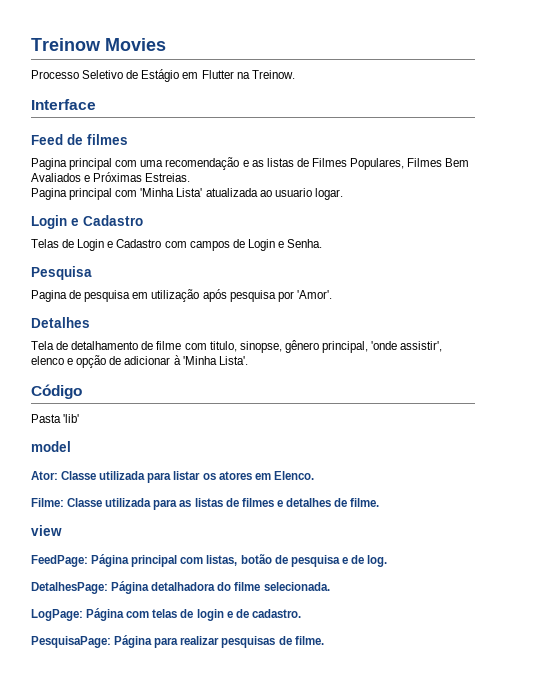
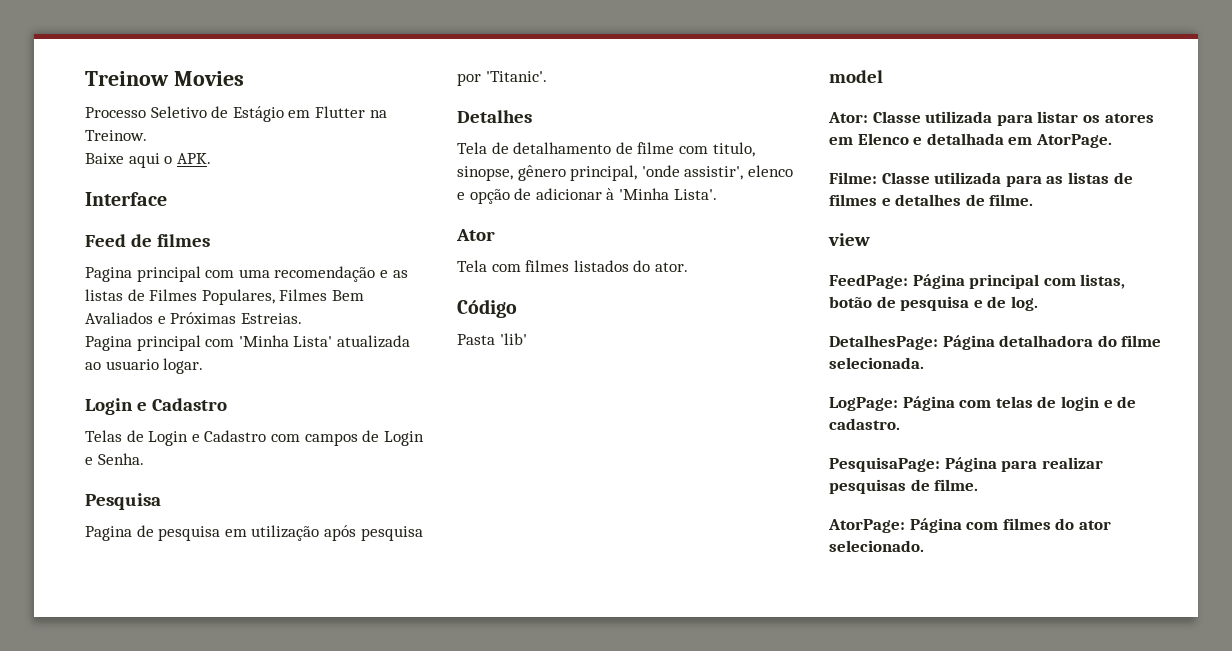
+ Baixe aqui o APK.
- Pagina de pesquisa em utilização após pesquisa por 'Amor'.
+ Pagina de pesquisa em utilização após pesquisa por 'Titanic'.
+ Ator
+ Tela com filmes listados do ator.
- Ator: Classe utilizada para listar os atores em Elenco.
+ Ator: Classe utilizada para listar os atores em Elenco e detalhada em AtorPage.
+ AtorPage: Página com filmes do ator selecionado.

